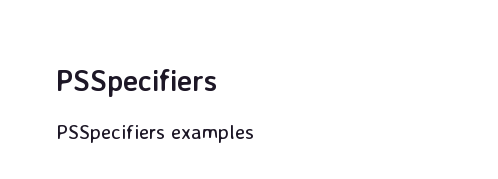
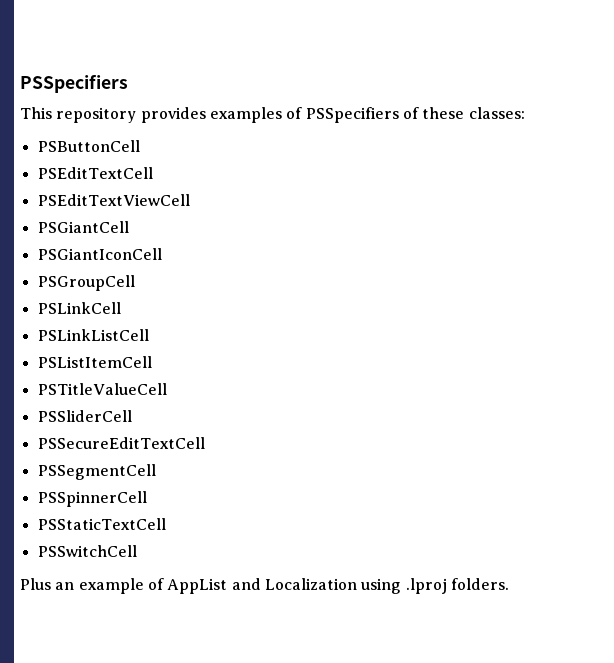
- PSSpecifiers examples
+ This repository provides examples of PSSpecifiers of these classes:
+ PSButtonCell
+ PSEditTextCell
+ PSEditTextViewCell
+ PSGiantCell
+ PSGiantIconCell
+ PSGroupCell
+ PSLinkCell
+ PSLinkListCell
+ PSListItemCell
+ PSTitleValueCell
+ PSSliderCell
+ PSSecureEditTextCell
+ PSSegmentCell
+ PSSpinnerCell
+ PSStaticTextCell
+ PSSwitchCell
+ Plus an example of AppList and Localization using .lproj folders.

